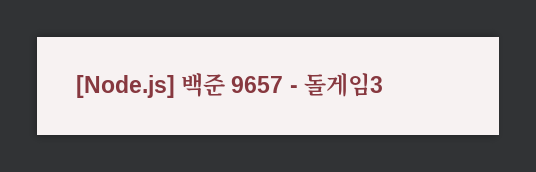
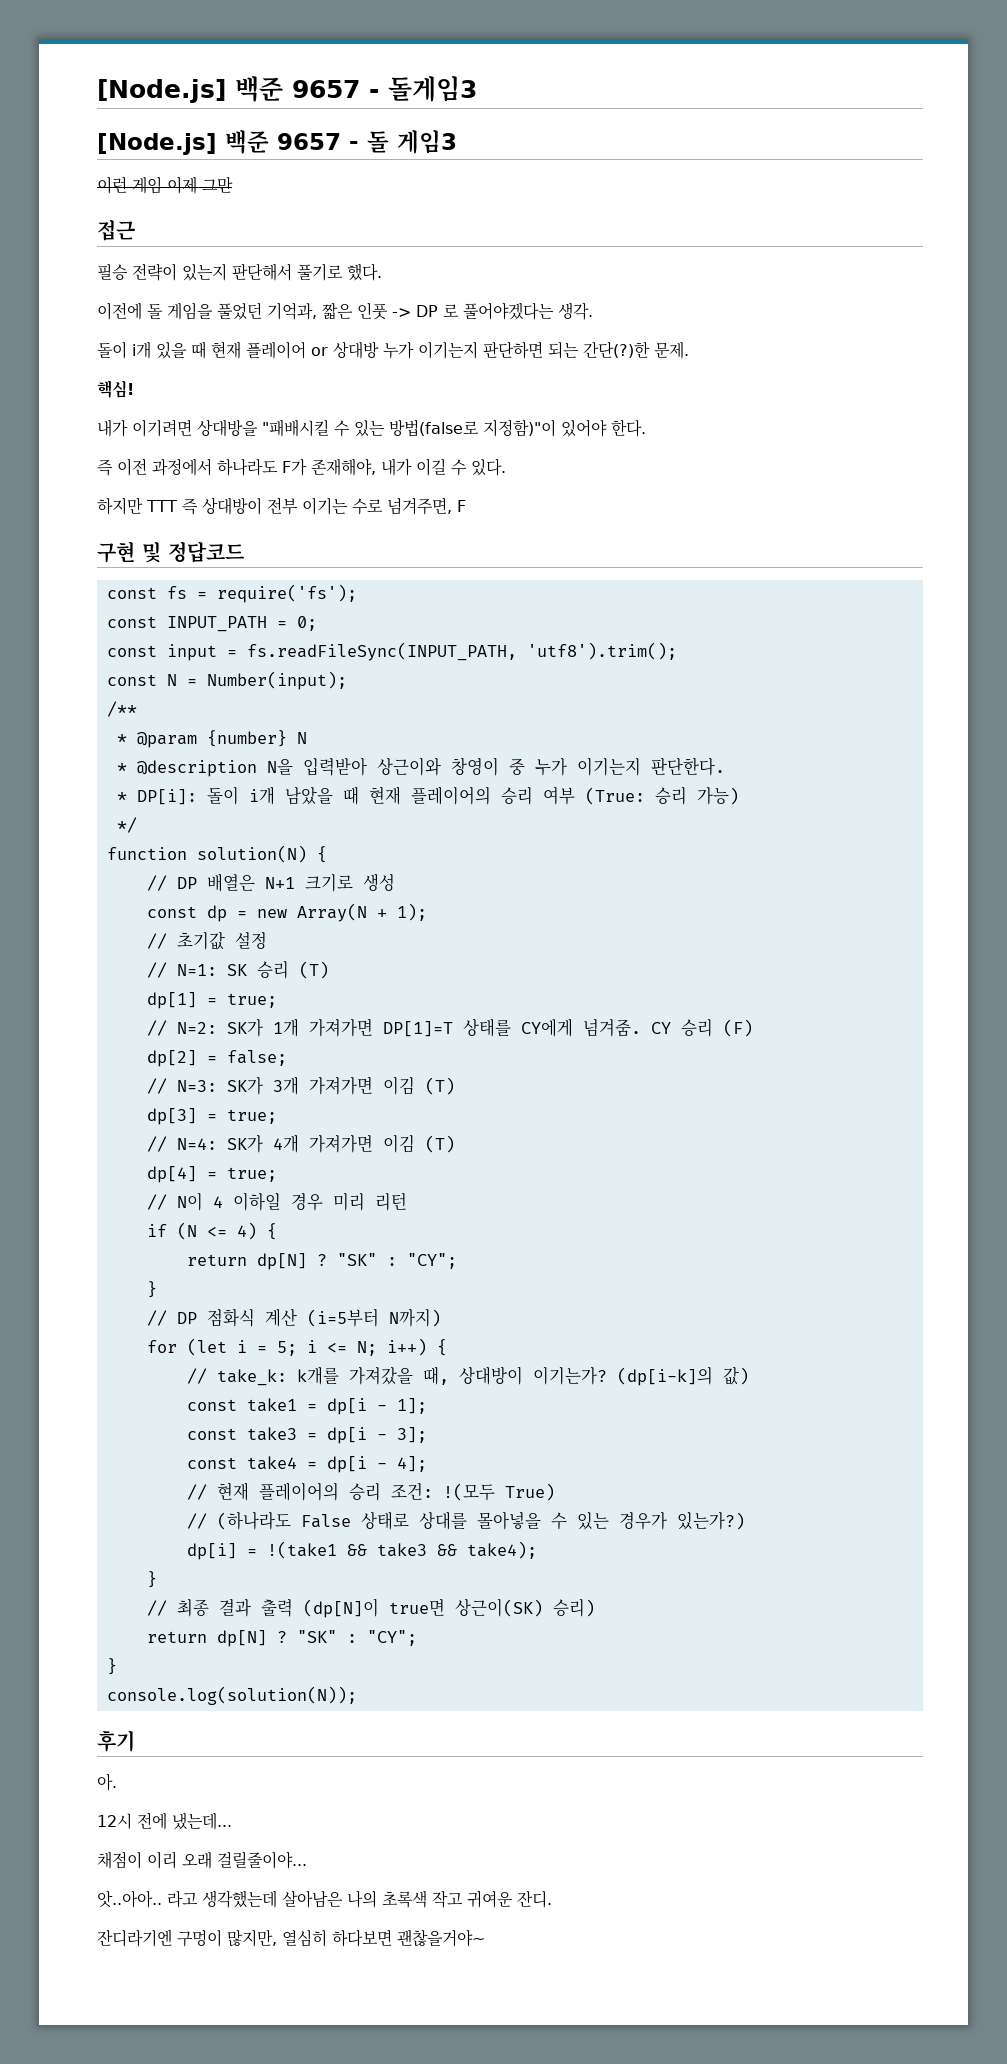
+ [Node.js] 백준 9657 - 돌 게임3
+ 이런 게임 이제 그만
+ 접근
+ 필승 전략이 있는지 판단해서 풀기로 했다.
+ 이전에 돌 게임을 풀었던 기억과, 짧은 인풋 -> DP 로 풀어야겠다는 생각.
+ 돌이 i개 있을 때 현재 플레이어 or 상대방 누가 이기는지 판단하면 되는 간단(?)한 문제.
+ 핵심!
+ 내가 이기려면 상대방을 "패배시킬 수 있는 방법(false로 지정함)"이 있어야 한다.
+ 즉 이전 과정에서 하나라도 F가 존재해야, 내가 이길 수 있다.
+ 하지만 TTT 즉 상대방이 전부 이기는 수로 넘겨주면, F
+ 구현 및 정답코드
+ const fs = require('fs');
+ const INPUT_PATH = 0;
+ const input = fs.readFileSync(INPUT_PATH, 'utf8').trim();
+ const N = Number(input);
+ /**
+ * @param {number} N
+ * @description N을 입력받아 상근이와 창영이 중 누가 이기는지 판단한다.
+ * DP[i]: 돌이 i개 남았을 때 현재 플레이어의 승리 여부 (True: 승리 가능)
+ */
+ function solution(N) {
+ // DP 배열은 N+1 크기로 생성
+ const dp = new Array(N + 1);
+ // 초기값 설정
+ // N=1: SK 승리 (T)
+ dp[1] = true;
+ // N=2: SK가 1개 가져가면 DP[1]=T 상태를 CY에게 넘겨줌. CY 승리 (F)
+ dp[2] = false;
+ // N=3: SK가 3개 가져가면 이김 (T)
+ dp[3] = true;
+ // N=4: SK가 4개 가져가면 이김 (T)
+ dp[4] = true;
+ // N이 4 이하일 경우 미리 리턴
+ if (N <= 4) {
+ return dp[N] ? "SK" : "CY";
+ }
+ // DP 점화식 계산 (i=5부터 N까지)
+ for (let i = 5; i <= N; i++) {
+ // take_k: k개를 가져갔을 때, 상대방이 이기는가? (dp[i-k]의 값)
+ const take1 = dp[i - 1];
+ const take3 = dp[i - 3];
+ const take4 = dp[i - 4];
+ // 현재 플레이어의 승리 조건: !(모두 True)
+ // (하나라도 False 상태로 상대를 몰아넣을 수 있는 경우가 있는가?)
+ dp[i] = !(take1 && take3 && take4);
+ }
+ // 최종 결과 출력 (dp[N]이 true면 상근이(SK) 승리)
+ return dp[N] ? "SK" : "CY";
+ }
+ console.log(solution(N));
+ 후기
+ 아.
+ 12시 전에 냈는데...
+ 채점이 이리 오래 걸릴줄이야...
+ 앗..아아.. 라고 생각했는데 살아남은 나의 초록색 작고 귀여운 잔디.
+ 잔디라기엔 구멍이 많지만, 열심히 하다보면 괜찮을거야~

